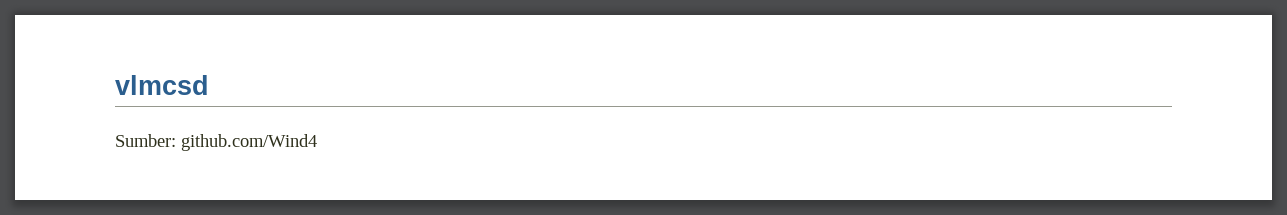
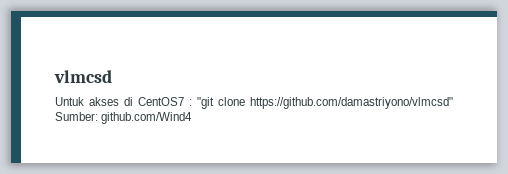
- Sumber: github.com/Wind4
+ Untuk akses di CentOS7 : "git clone https://github.com/damastriyono/vlmcsd" Sumber: github.com/Wind4

